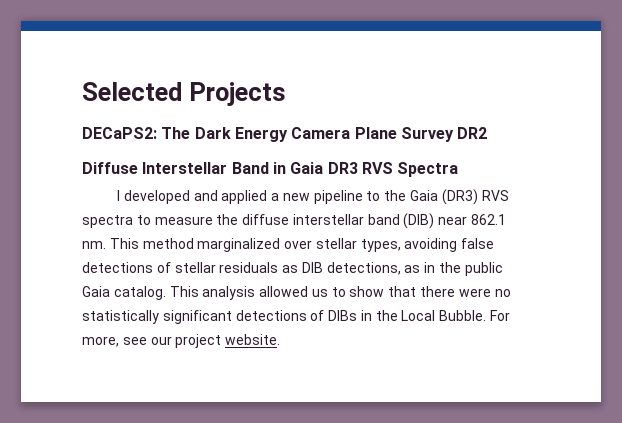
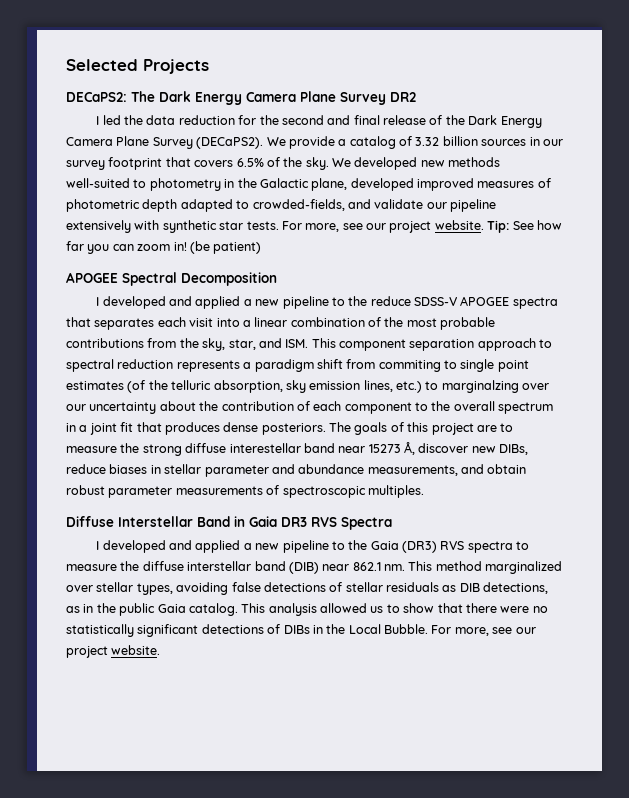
+ I led the data reduction for the second and final release of the Dark Energy Camera Plane Survey (DECaPS2). We provide a catalog of 3.32 billion sources in our survey footprint that covers 6.5% of the sky. We developed new methods well-suited to photometry in the Galactic plane, developed improved measures of photometric depth adapted to crowded-fields, and validate our pipeline extensively with synthetic star tests. For more, see our project website. Tip: See how far you can zoom in! (be patient)
+ APOGEE Spectral Decomposition
+ I developed and applied a new pipeline to the reduce SDSS-V APOGEE spectra that separates each visit into a linear combination of the most probable contributions from the sky, star, and ISM. This component separation approach to spectral reduction represents a paradigm shift from commiting to single point estimates (of the telluric absorption, sky emission lines, etc.) to marginalzing over our uncertainty about the contribution of each component to the overall spectrum in a joint fit that produces dense posteriors. The goals of this project are to measure the strong diffuse interestellar band near 15273 Å, discover new DIBs, reduce biases in stellar parameter and abundance measurements, and obtain robust parameter measurements of spectroscopic multiples.

